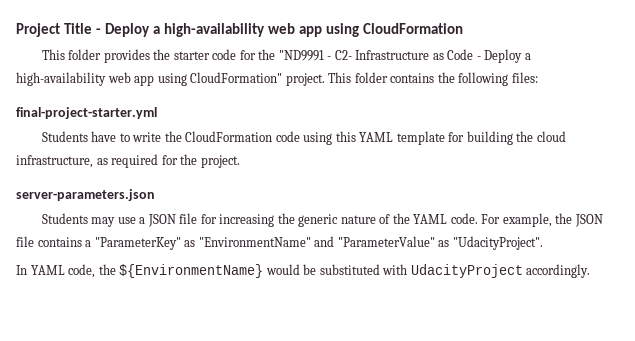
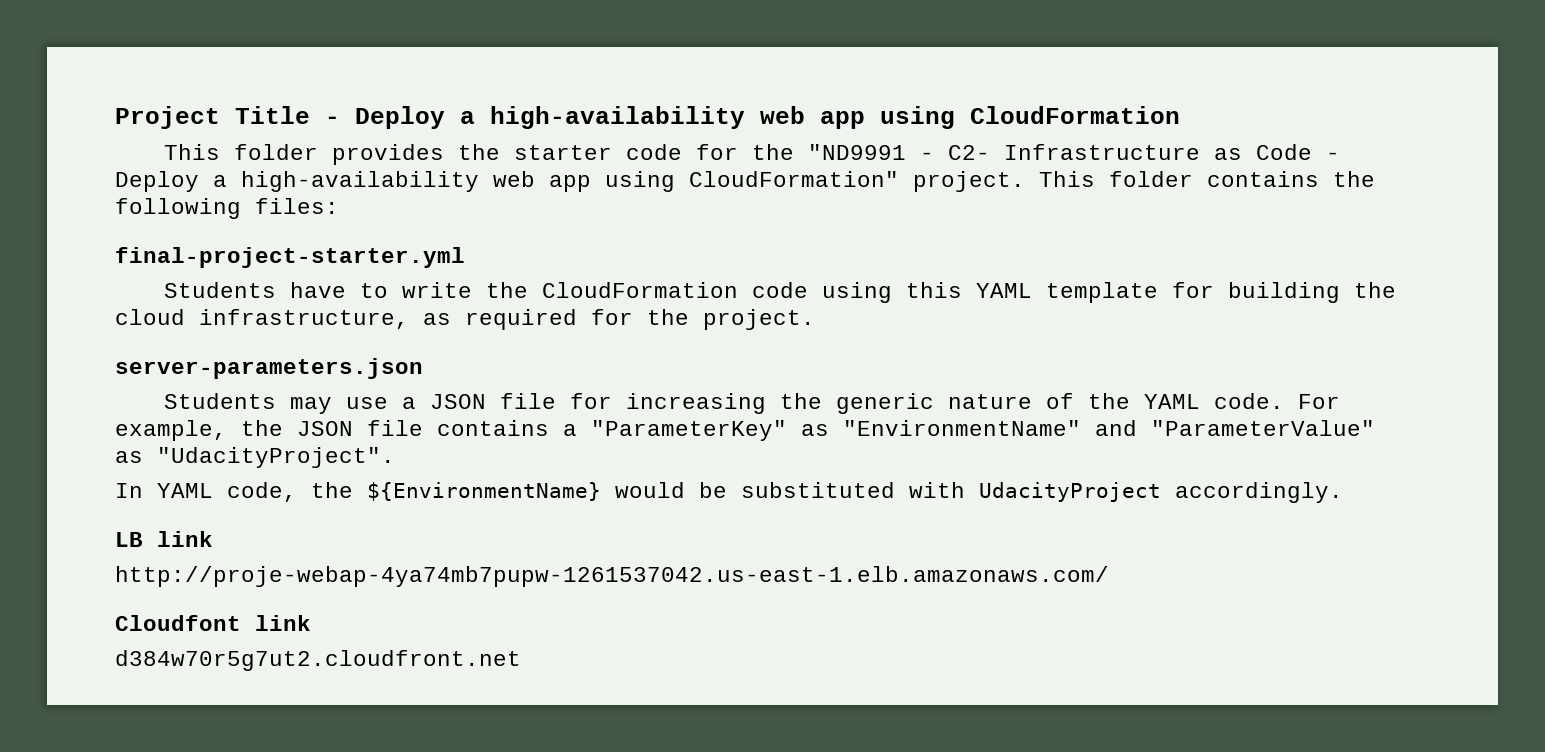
+ LB link
+ http://proje-webap-4ya74mb7pupw-1261537042.us-east-1.elb.amazonaws.com/
+ Cloudfont link
+ d384w70r5g7ut2.cloudfront.net

